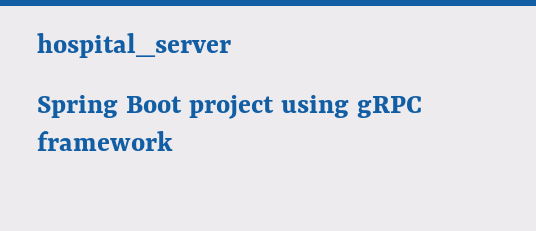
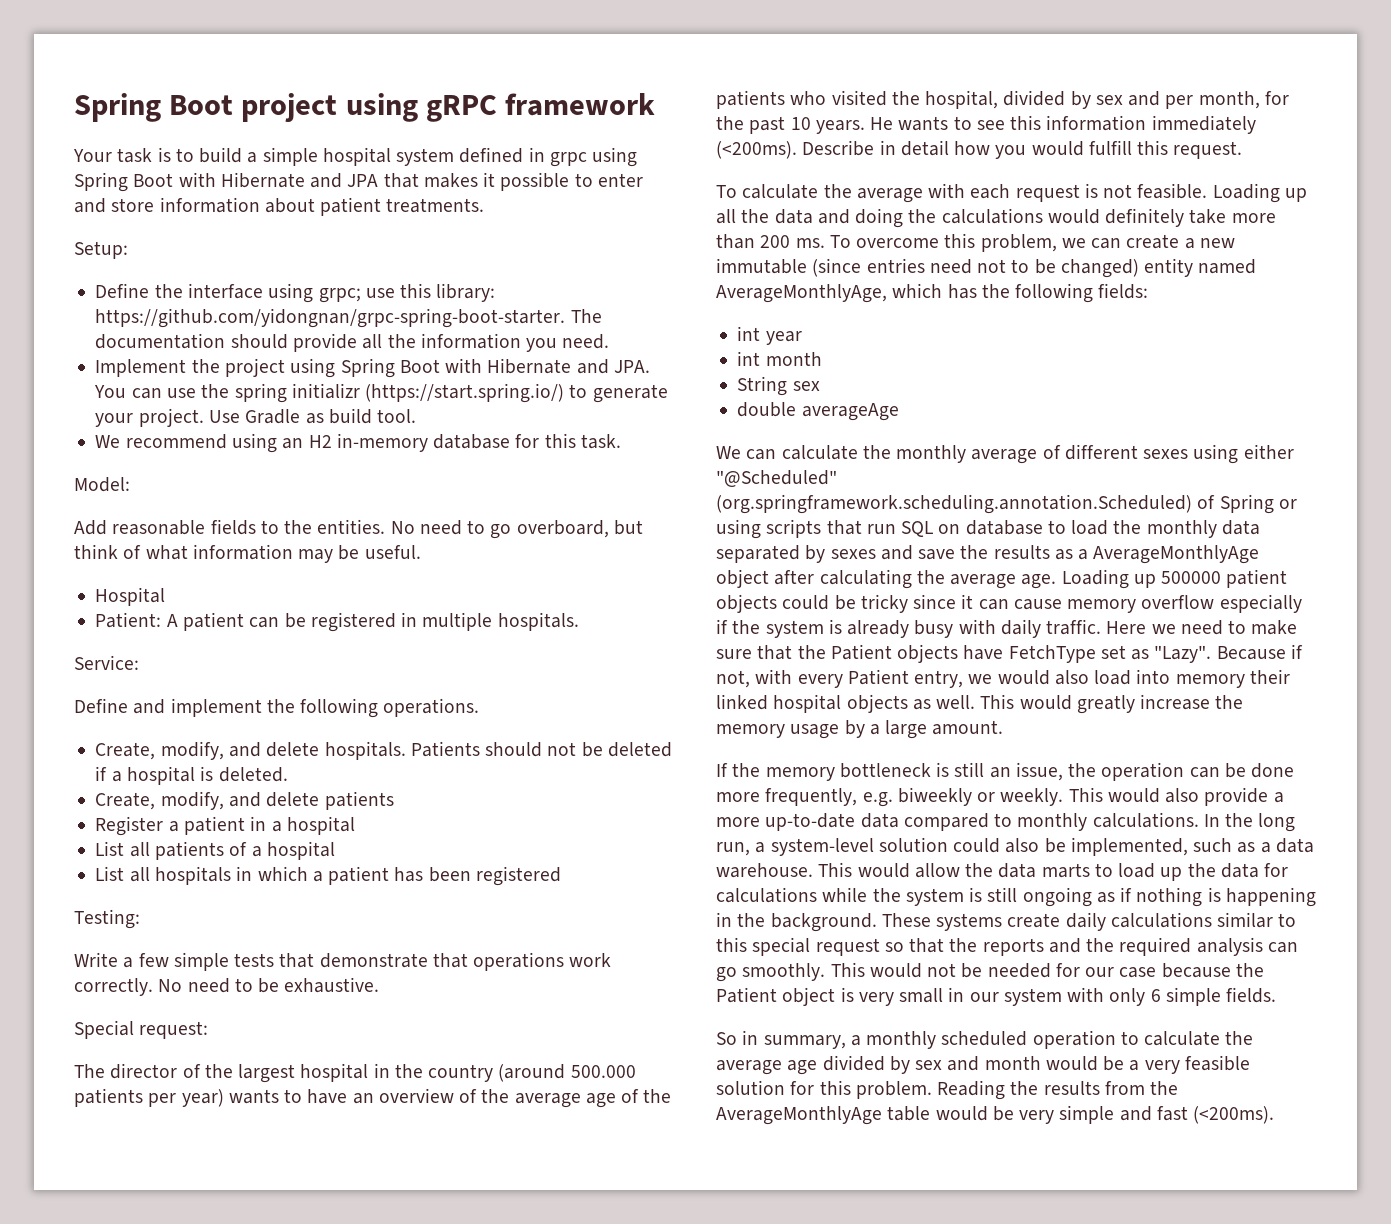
- hospital_server
+ Your task is to build a simple hospital system defined in grpc using Spring Boot with Hibernate and JPA that makes it possible to enter and store information about patient treatments.
+ Setup:
+ Define the interface using grpc; use this library: https://github.com/yidongnan/grpc-spring-boot-starter. The documentation should provide all the information you need.
+ Implement the project using Spring Boot with Hibernate and JPA. You can use the spring initializr (https://start.spring.io/) to generate your project. Use Gradle as build tool.
+ We recommend using an H2 in-memory database for this task.
+ Model:
+ Add reasonable fields to the entities. No need to go overboard, but think of what information may be useful.
+ Hospital
+ Patient: A patient can be registered in multiple hospitals.
+ Service:
+ Define and implement the following operations.
+ Create, modify, and delete hospitals. Patients should not be deleted if a hospital is deleted.
+ Create, modify, and delete patients
+ Register a patient in a hospital
+ List all patients of a hospital
+ List all hospitals in which a patient has been registered
+ Testing:
+ Write a few simple tests that demonstrate that operations work correctly. No need to be exhaustive.
+ Special request:
+ The director of the largest hospital in the country (around 500.000 patients per year) wants to have an overview of the average age of the patients who visited the hospital, divided by sex and per month, for the past 10 years. He wants to see this information immediately (<200ms). Describe in detail how you would fulfill this request.
+ To calculate the average with each request is not feasible. Loading up all the data and doing the calculations would definitely take more than 200 ms. To overcome this problem, we can create a new immutable (since entries need not to be changed) entity named AverageMonthlyAge, which has the following fields:
+ int year
+ int month
+ String sex
+ double averageAge
+ We can calculate the monthly average of different sexes using either "@Scheduled" (org.springframework.scheduling.annotation.Scheduled) of Spring or using scripts that run SQL on database to load the monthly data separated by sexes and save the results as a AverageMonthlyAge object after calculating the average age. Loading up 500000 patient objects could be tricky since it can cause memory overflow especially if the system is already busy with daily traffic. Here we need to make sure that the Patient objects have FetchType set as "Lazy". Because if not, with every Patient entry, we would also load into memory their linked hospital objects as well. This would greatly increase the memory usage by a large amount.
+ If the memory bottleneck is still an issue, the operation can be done more frequently, e.g. biweekly or weekly. This would also provide a more up-to-date data compared to monthly calculations. In the long run, a system-level solution could also be implemented, such as a data warehouse. This would allow the data marts to load up the data for calculations while the system is still ongoing as if nothing is happening in the background. These systems create daily calculations similar to this special request so that the reports and the required analysis can go smoothly. This would not be needed for our case because the Patient object is very small in our system with only 6 simple fields.
+ So in summary, a monthly scheduled operation to calculate the average age divided by sex and month would be a very feasible solution for this problem. Reading the results from the AverageMonthlyAge table would be very simple and fast (<200ms).

